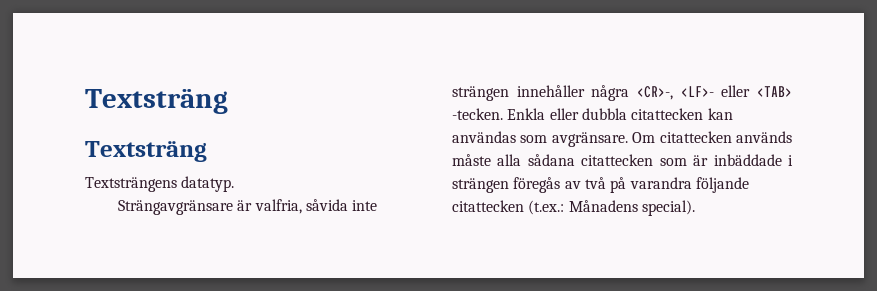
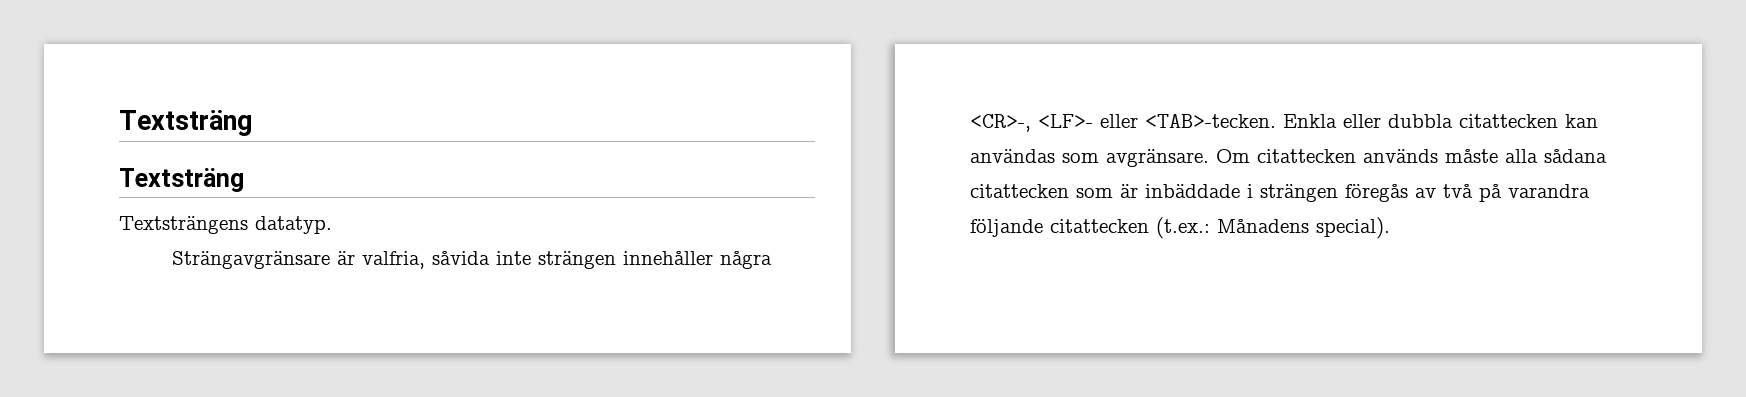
- Strängavgränsare är valfria, såvida inte strängen innehåller några <CR>-, <LF>- eller <TAB> -tecken.
+ Strängavgränsare är valfria, såvida inte strängen innehåller några <CR>-, <LF>- eller <TAB>-tecken.

